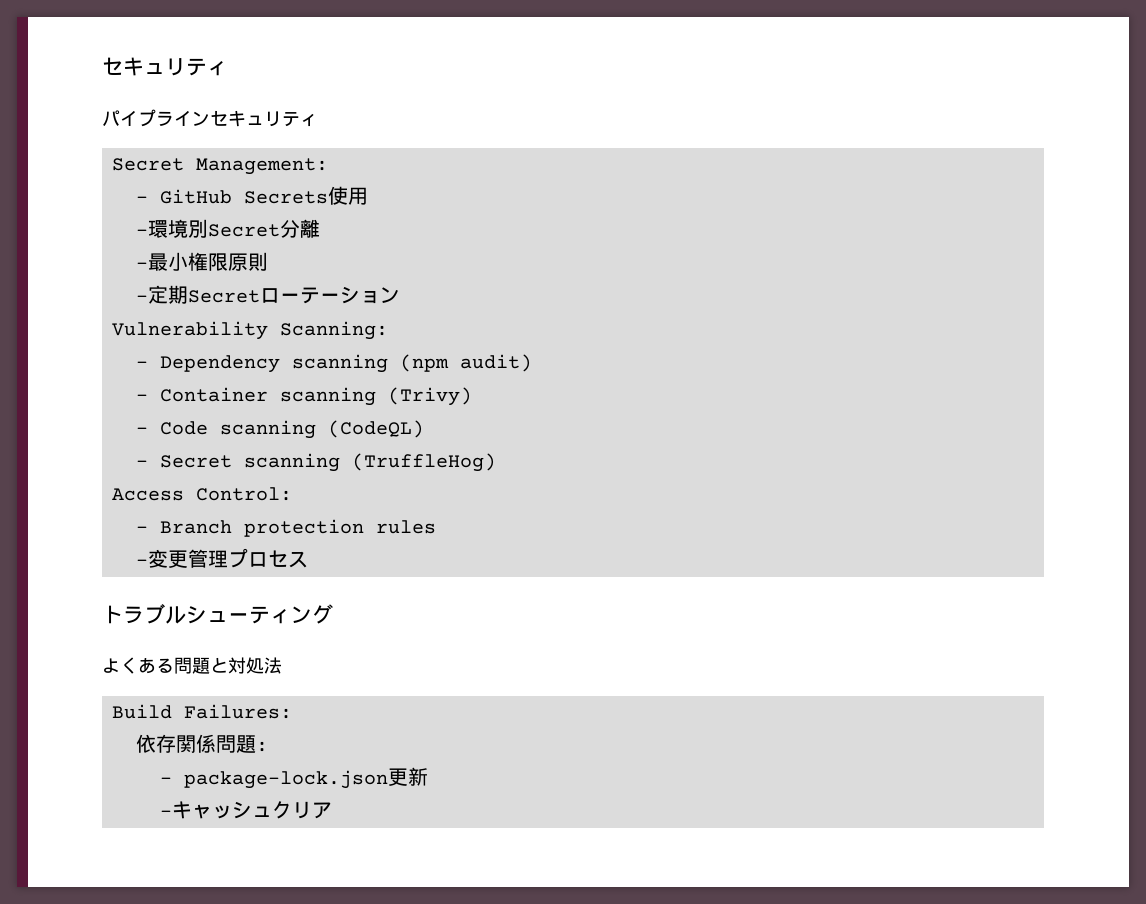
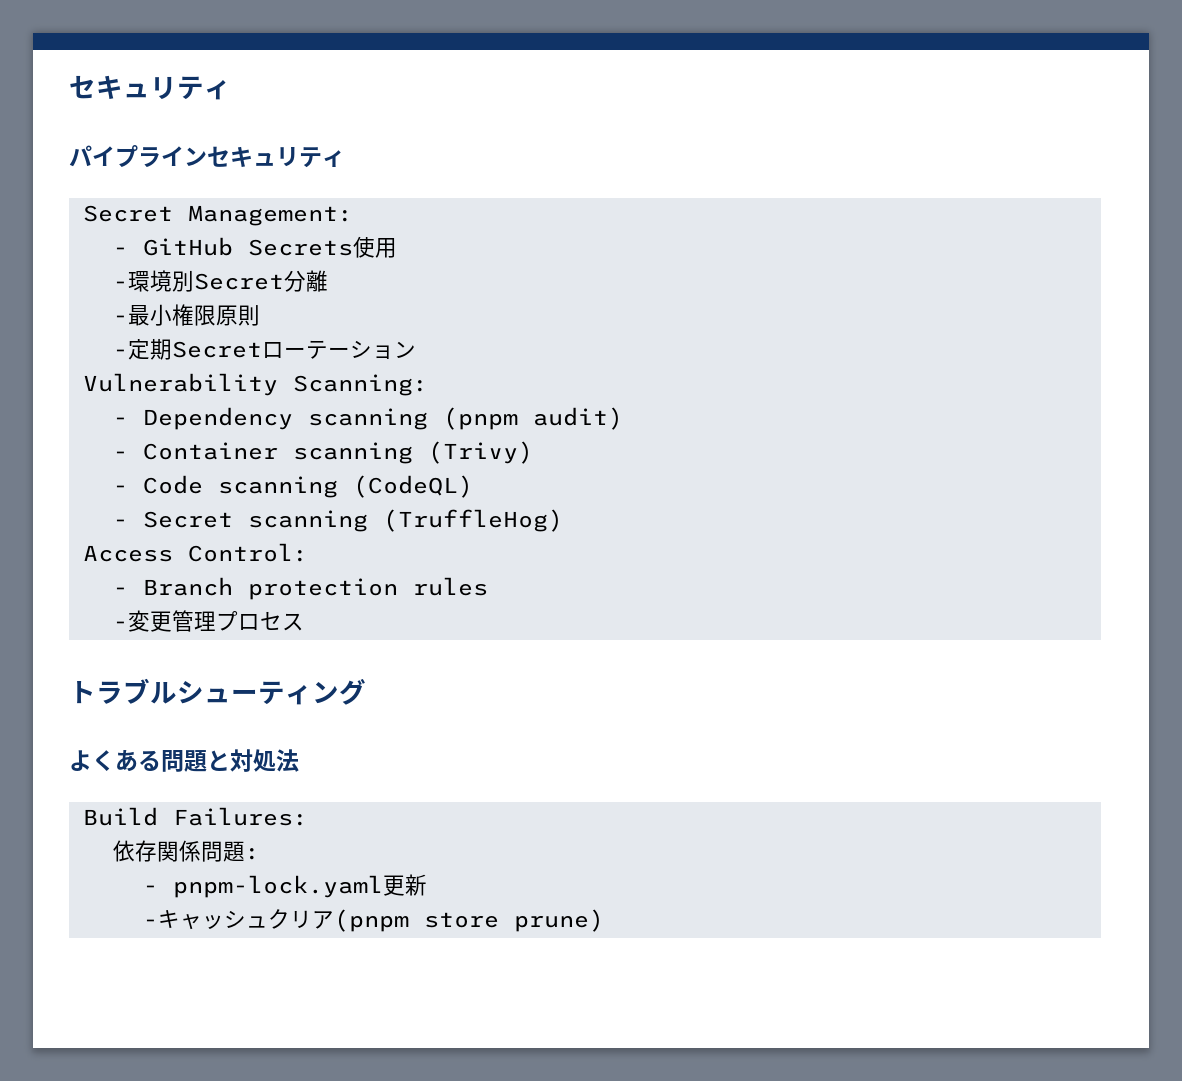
- - Dependency scanning (npm audit)
+ - Dependency scanning (pnpm audit)
- - package-lock.json更新
+ - pnpm-lock.yaml更新
- -キャッシュクリア
+ -キャッシュクリア(pnpm store prune)

